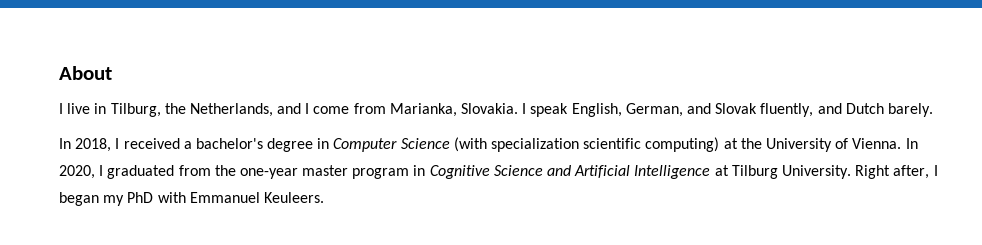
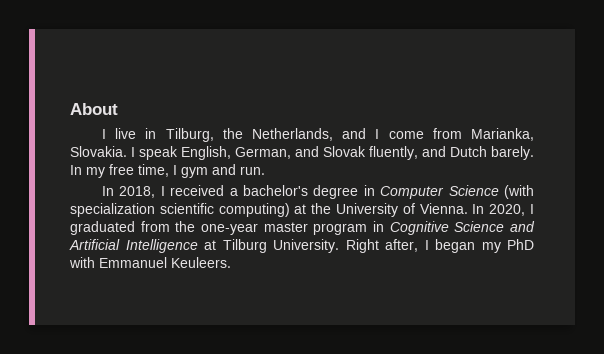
+ In my free time, I gym and run.

